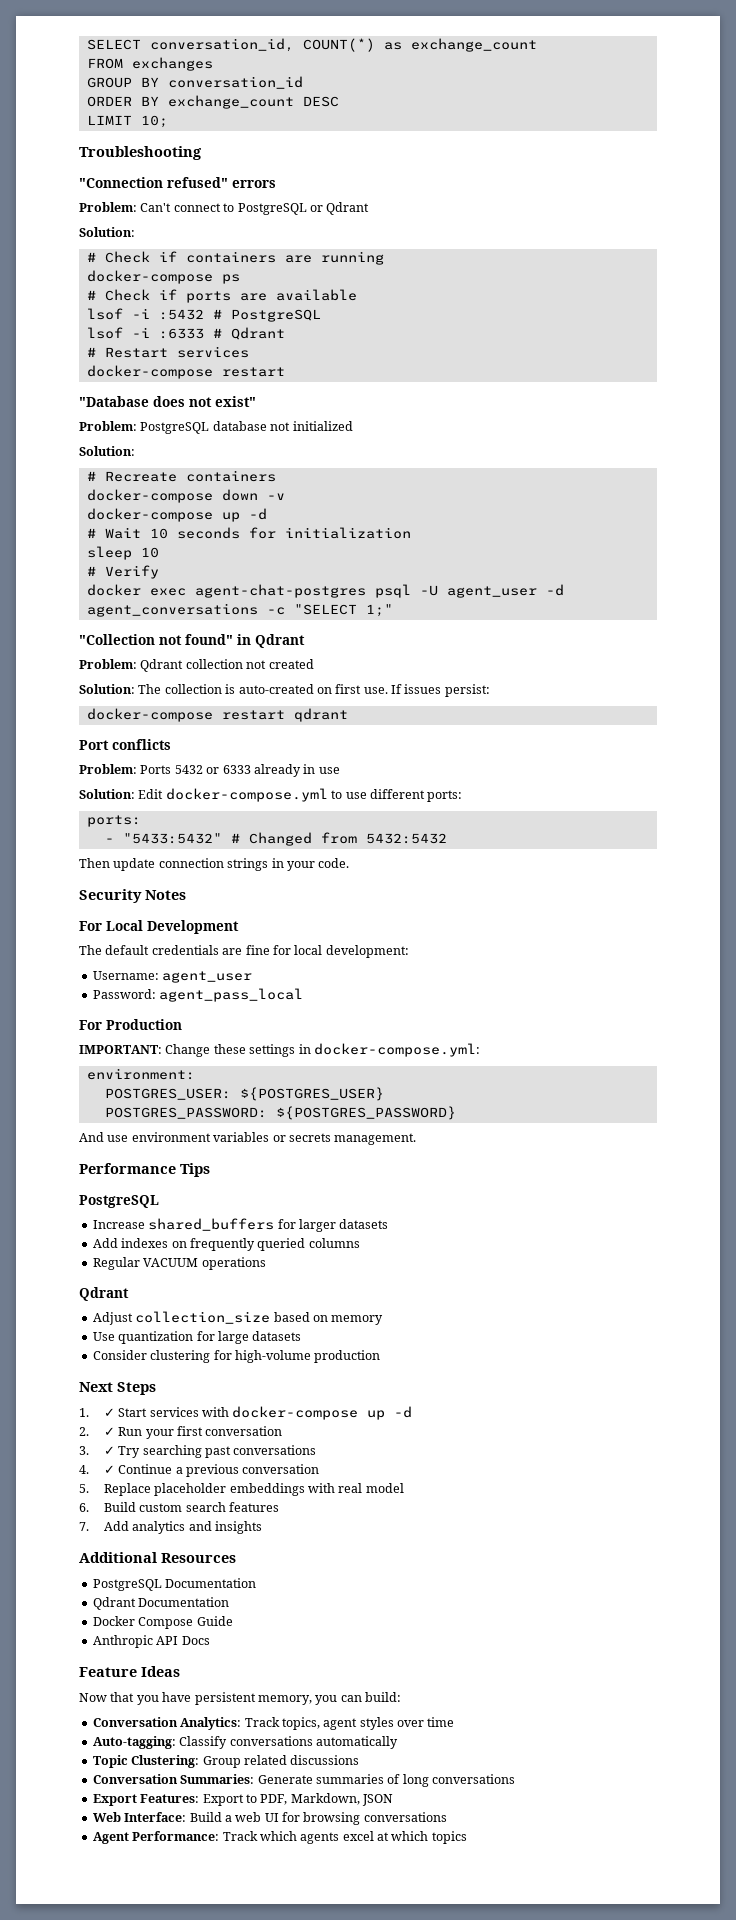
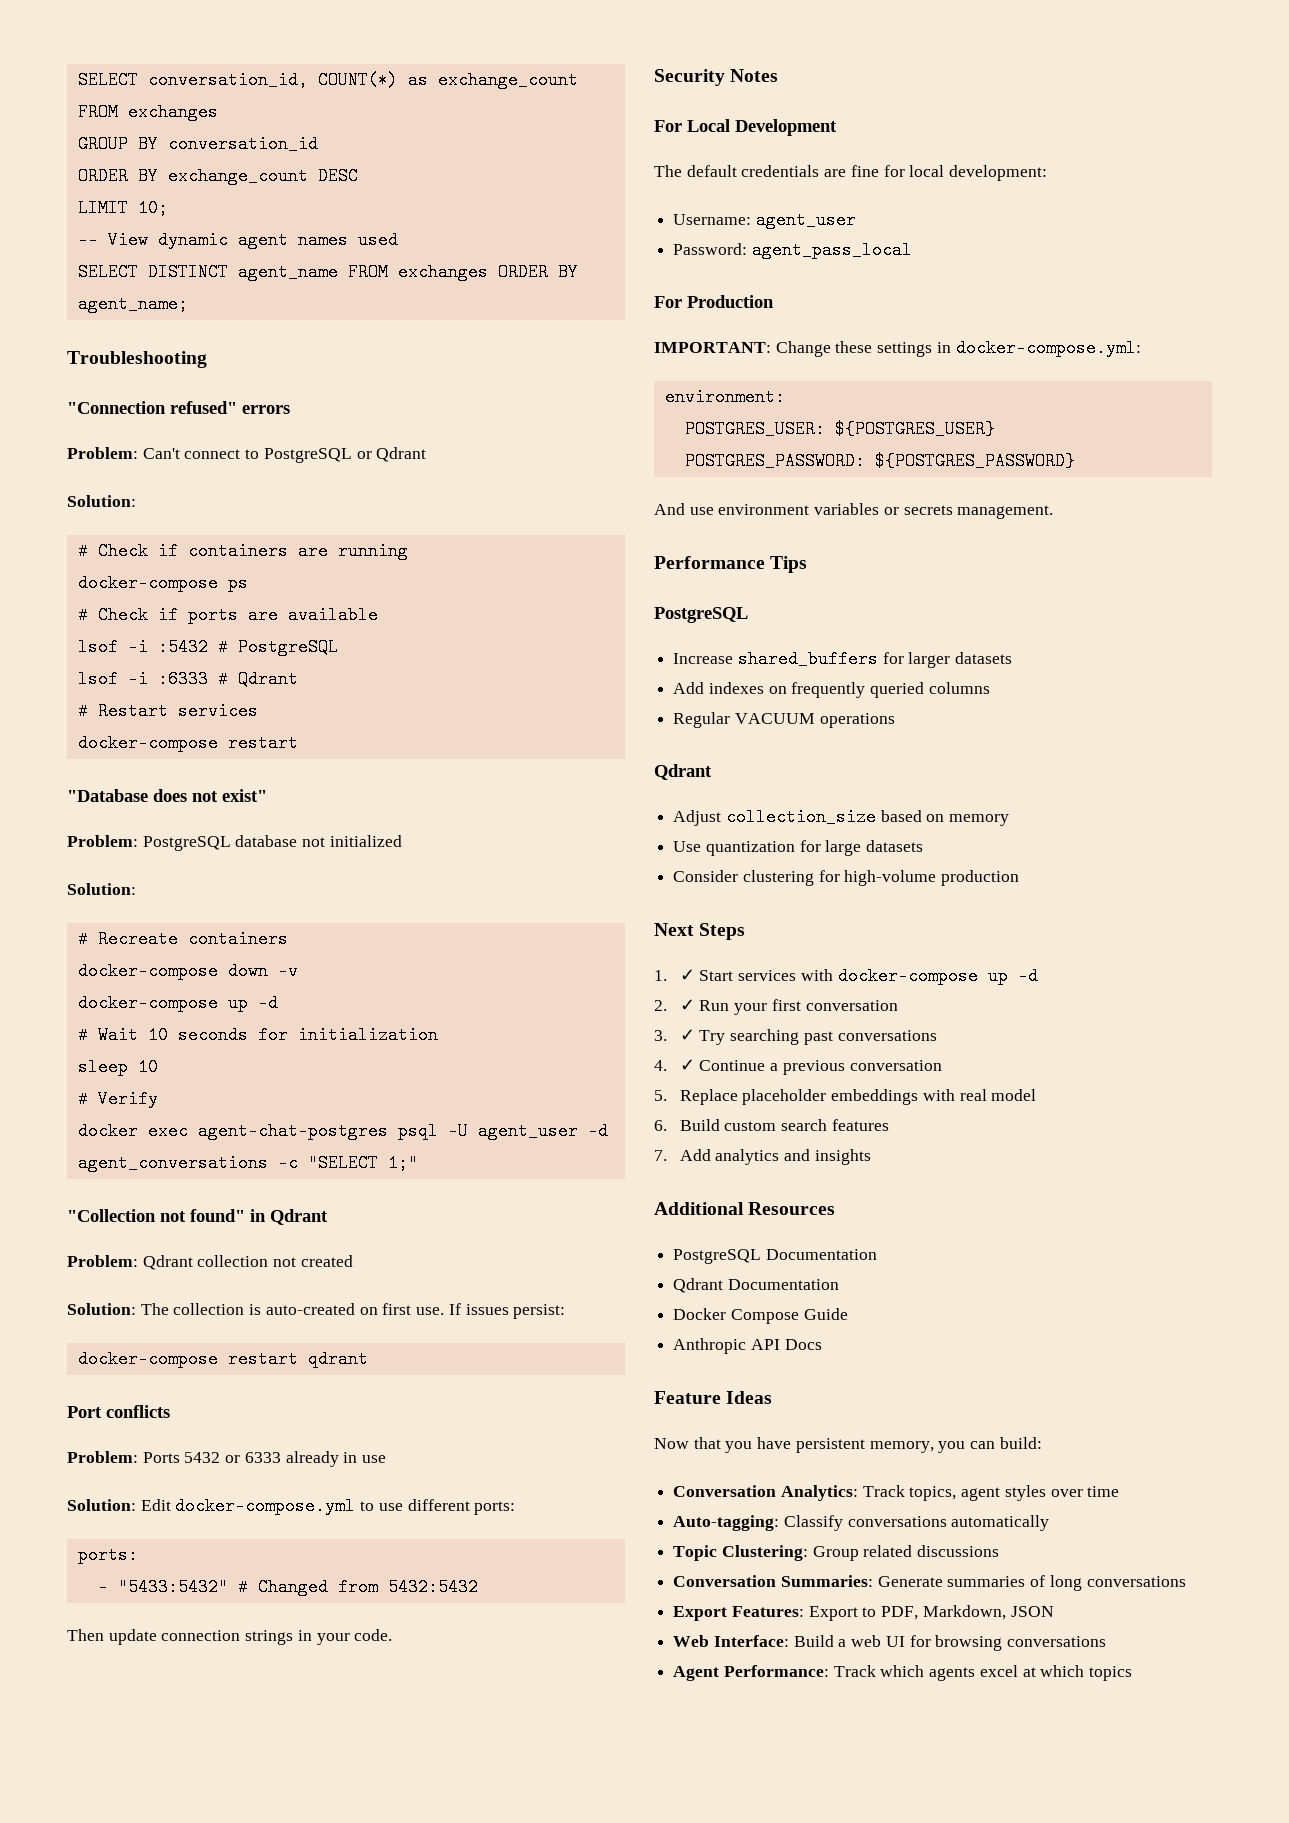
+ -- View dynamic agent names used
+ SELECT DISTINCT agent_name FROM exchanges ORDER BY agent_name;

